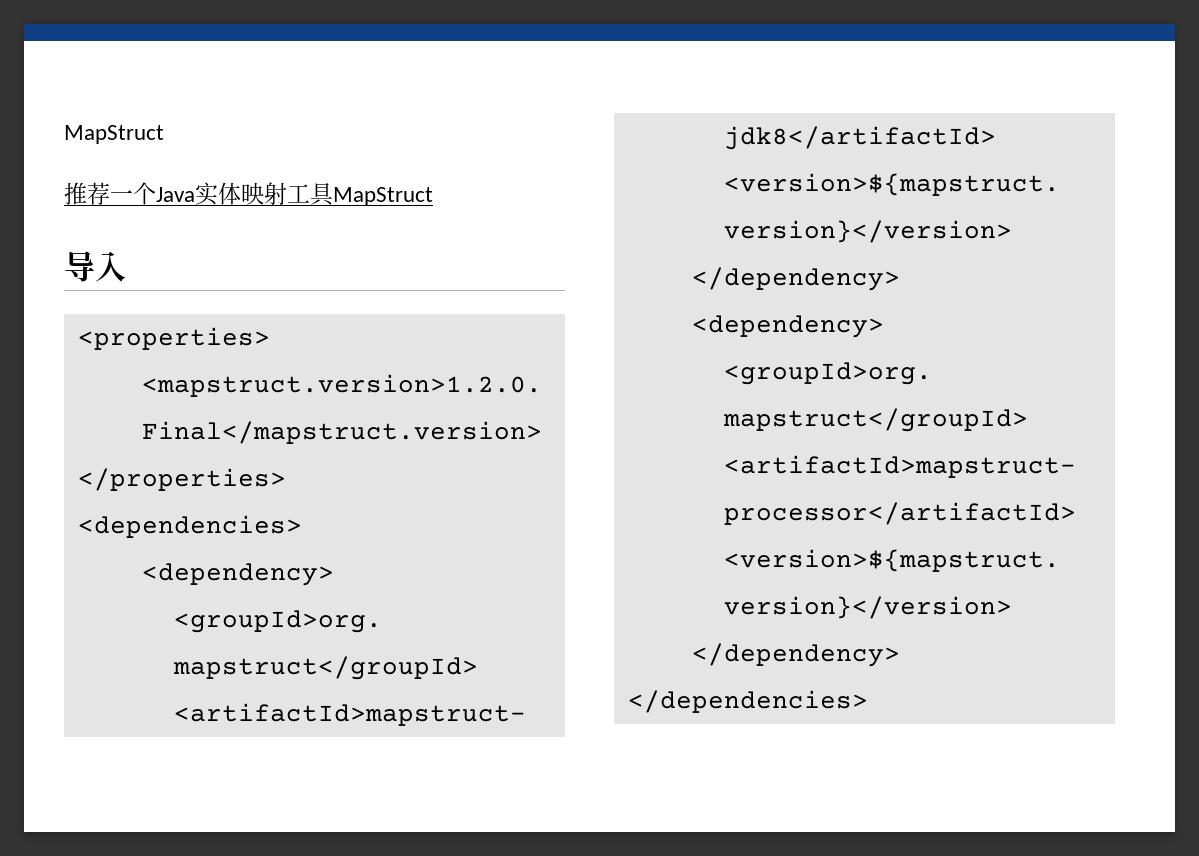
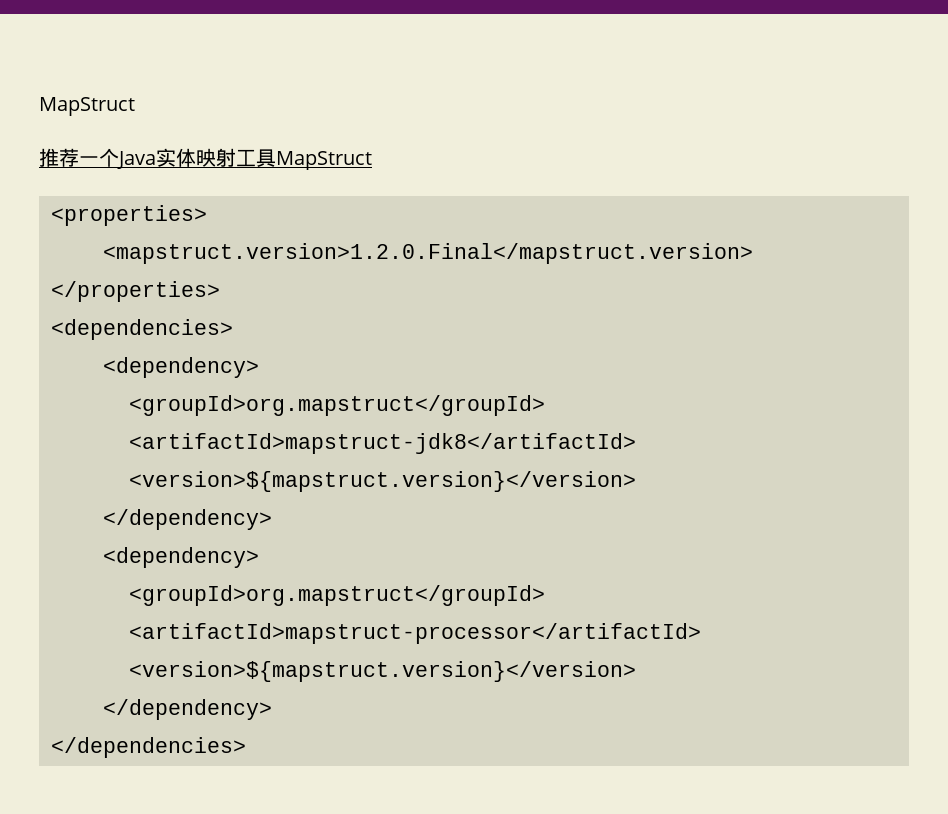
- 导入

